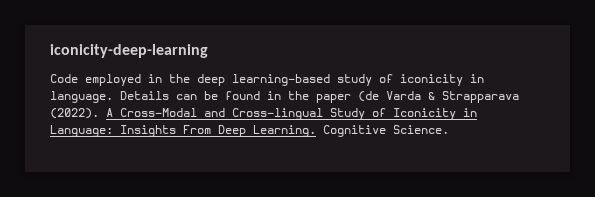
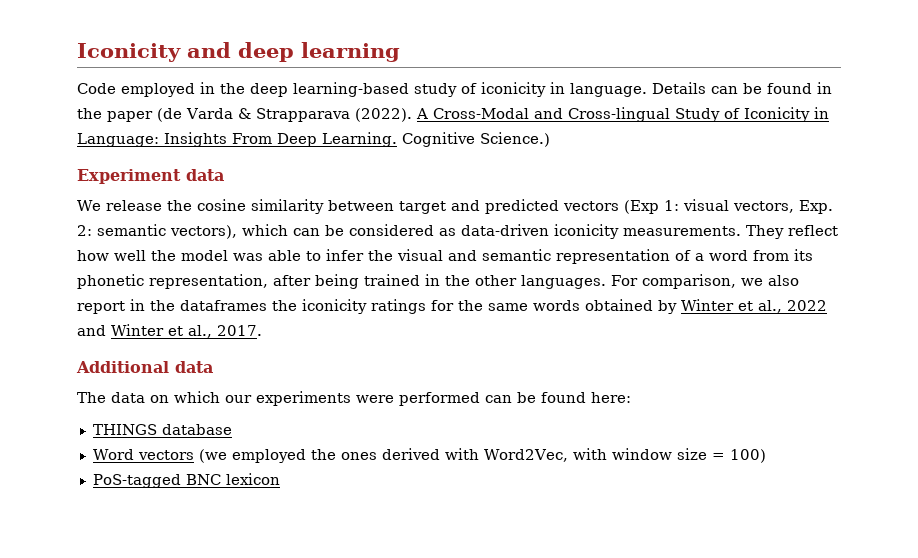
- iconicity-deep-learning
+ Iconicity and deep learning
- Cognitive Science.
+ Cognitive Science.)
+ Experiment data
+ We release the cosine similarity between target and predicted vectors (Exp 1: visual vectors, Exp. 2: semantic vectors), which can be considered as data-driven iconicity measurements. They reflect how well the model was able to infer the visual and semantic representation of a word from its phonetic representation, after being trained in the other languages. For comparison, we also report in the dataframes the iconicity ratings for the same words obtained by Winter et al., 2022 and Winter et al., 2017.
+ Additional data
+ The data on which our experiments were performed can be found here:
+ THINGS database
+ Word vectors (we employed the ones derived with Word2Vec, with window size = 100)
+ PoS-tagged BNC lexicon

